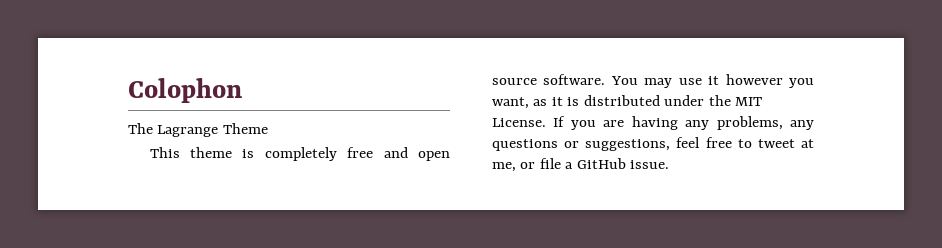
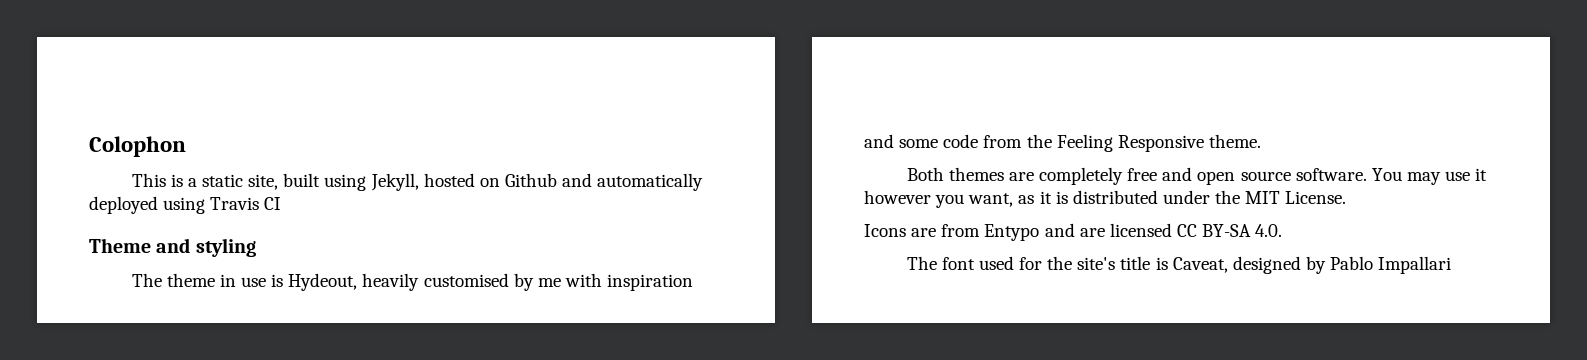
- The Lagrange Theme
- This theme is completely free and open source software.
+ This is a static site, built using Jekyll, hosted on Github and automatically deployed using Travis CI
+ Theme and styling
+ The theme in use is Hydeout, heavily customised by me with inspiration and some code from the Feeling Responsive theme.
+ Both themes are completely free and open source software.
- You may use it however you want, as it is distributed under the MIT License. If you are having any problems, any questions or suggestions, feel free to tweet at me, or file a GitHub issue.
+ You may use it however you want, as it is distributed under the MIT License.
+ Icons are from Entypo and are licensed CC BY-SA 4.0.
+ The font used for the site's title is Caveat, designed by Pablo Impallari

